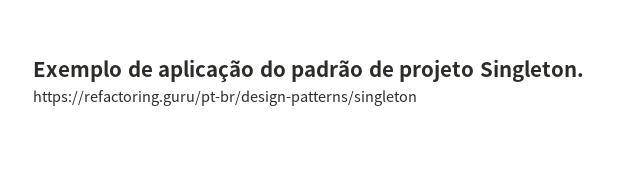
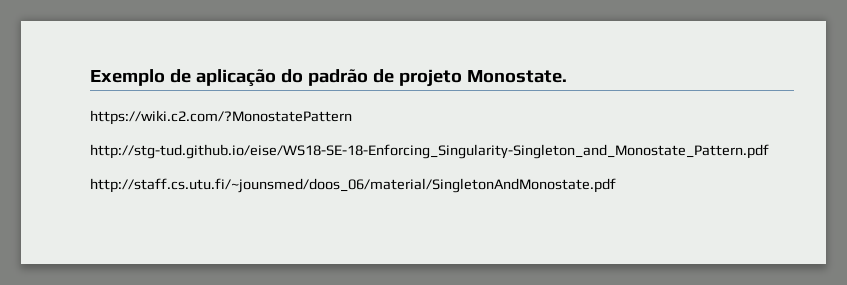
- Exemplo de aplicação do padrão de projeto Singleton.
- https://refactoring.guru/pt-br/design-patterns/singleton
+ Exemplo de aplicação do padrão de projeto Monostate.
+ https://wiki.c2.com/?MonostatePattern
+ http://stg-tud.github.io/eise/WS18-SE-18-Enforcing_Singularity-Singleton_and_Monostate_Pattern.pdf
+ http://staff.cs.utu.fi/~jounsmed/doos_06/material/SingletonAndMonostate.pdf

